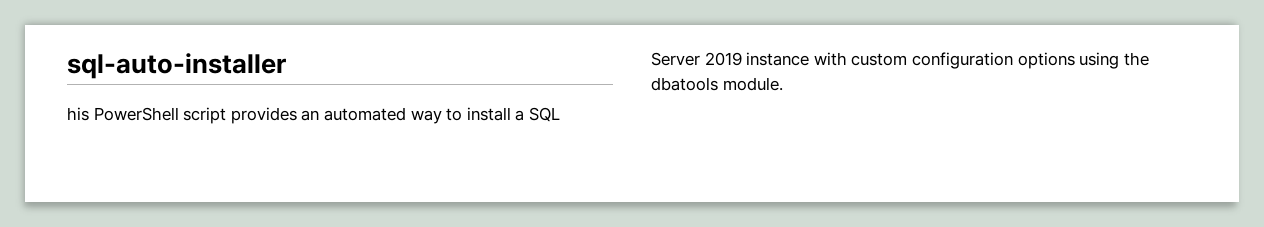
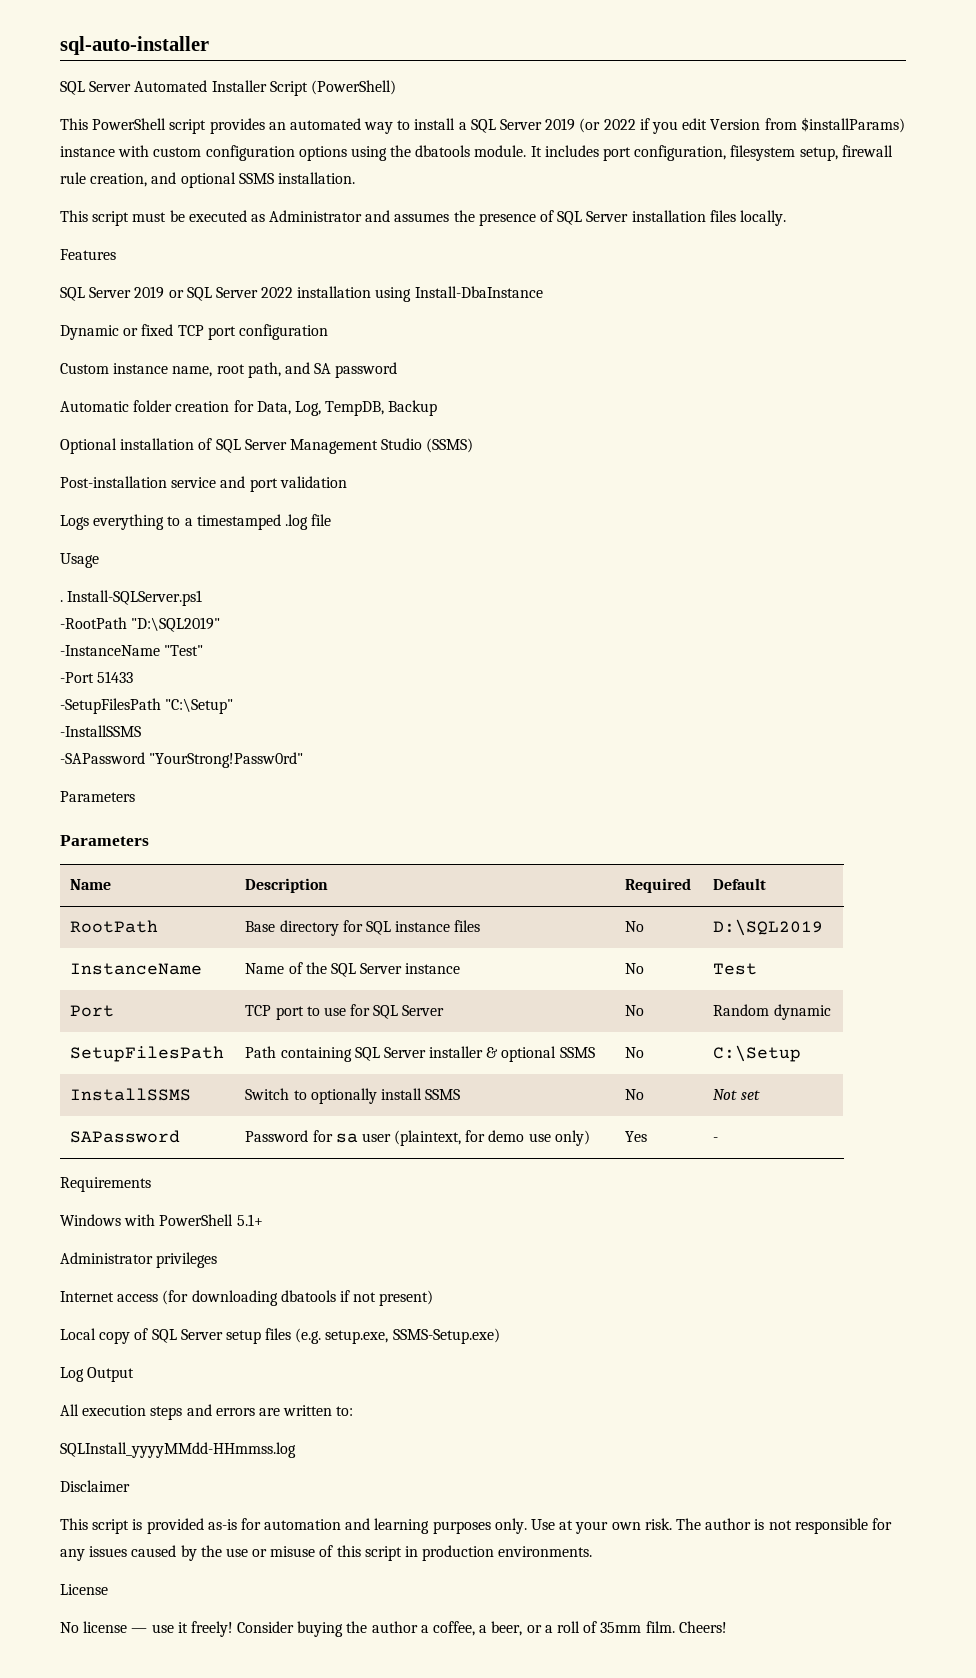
- his PowerShell script provides an automated way to install a SQL Server 2019 instance with custom configuration options using the dbatools module.
+ SQL Server Automated Installer Script (PowerShell)
+ This PowerShell script provides an automated way to install a SQL Server 2019 (or 2022 if you edit Version from $installParams) instance with custom configuration options using the dbatools module.
+ It includes port configuration, filesystem setup, firewall rule creation, and optional SSMS installation.
+ This script must be executed as Administrator and assumes the presence of SQL Server installation files locally.
+ Features
+ SQL Server 2019 or SQL Server 2022 installation using Install-DbaInstance
+ Dynamic or fixed TCP port configuration
+ Custom instance name, root path, and SA password
+ Automatic folder creation for Data, Log, TempDB, Backup
+ Optional installation of SQL Server Management Studio (SSMS)
+ Post-installation service and port validation
+ Logs everything to a timestamped .log file
+ Usage
+ . Install-SQLServer.ps1
+ -RootPath "D:\SQL2019"
+ -InstanceName "Test"
+ -Port 51433
+ -SetupFilesPath "C:\Setup"
+ -InstallSSMS
+ -SAPassword "YourStrong!Passw0rd"
+ Parameters
+ Parameters
+ Name | Description | Required | Default
+ RootPath | Base directory for SQL instance files | No | D:\SQL2019
+ InstanceName | Name of the SQL Server instance | No | Test
+ Port | TCP port to use for SQL Server | No | Random dynamic
+ SetupFilesPath | Path containing SQL Server installer & optional SSMS | No | C:\Setup
+ InstallSSMS | Switch to optionally install SSMS | No | Not set
+ SAPassword | Password for sa user (plaintext, for demo use only) | Yes | -
+ Requirements
+ Windows with PowerShell 5.1+
+ Administrator privileges
+ Internet access (for downloading dbatools if not present)
+ Local copy of SQL Server setup files (e.g. setup.exe, SSMS-Setup.exe)
+ Log Output
+ All execution steps and errors are written to:
+ SQLInstall_yyyyMMdd-HHmmss.log
+ Disclaimer
+ This script is provided as-is for automation and learning purposes only. Use at your own risk. The author is not responsible for any issues caused by the use or misuse of this script in production environments.
+ License
+ No license — use it freely! Consider buying the author a coffee, a beer, or a roll of 35mm film. Cheers!

